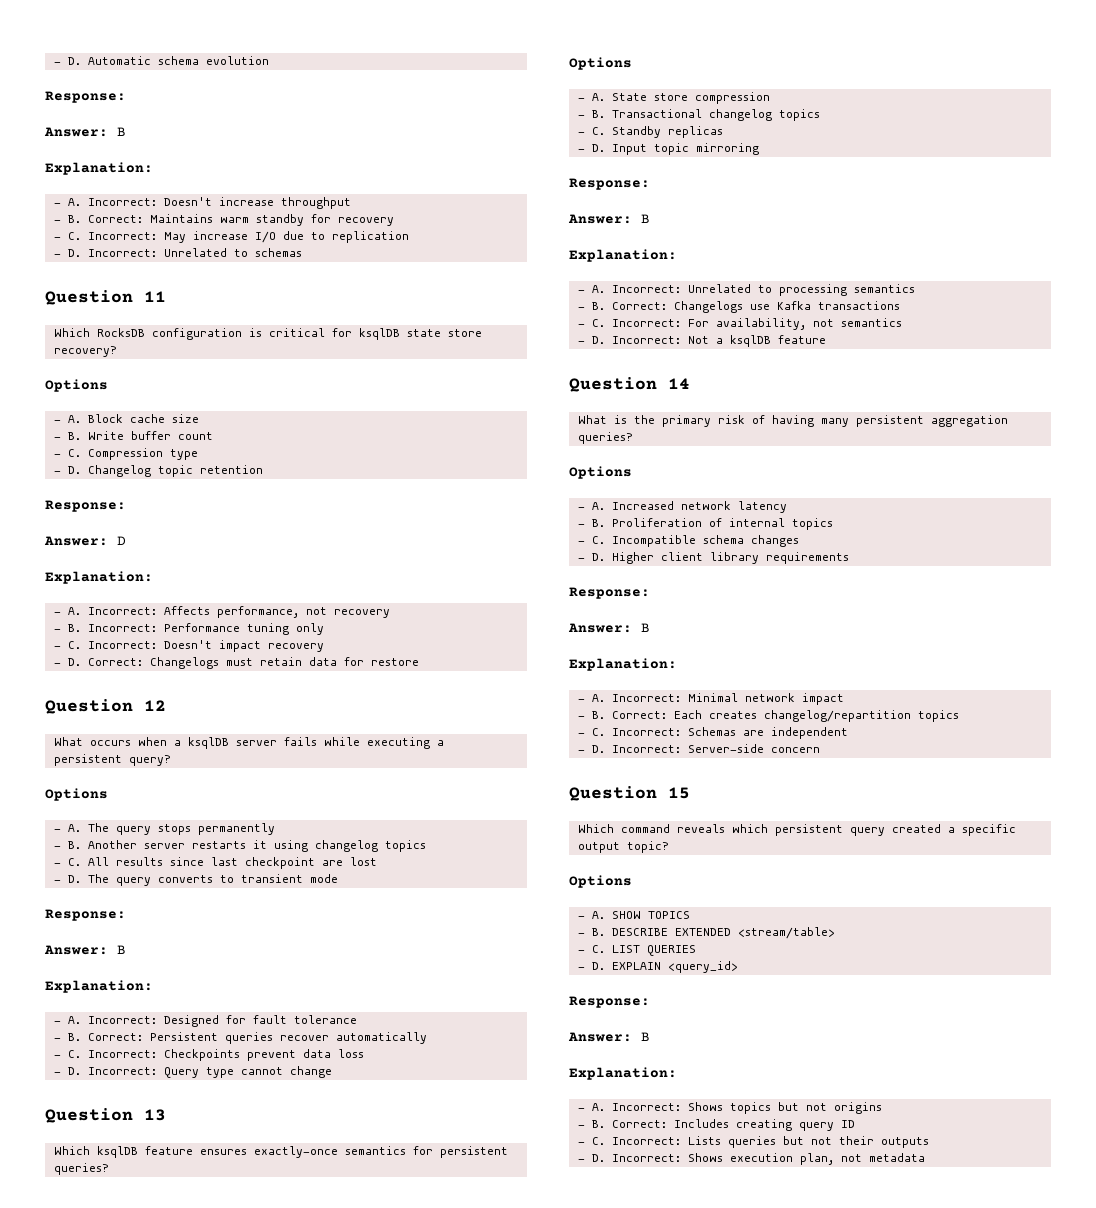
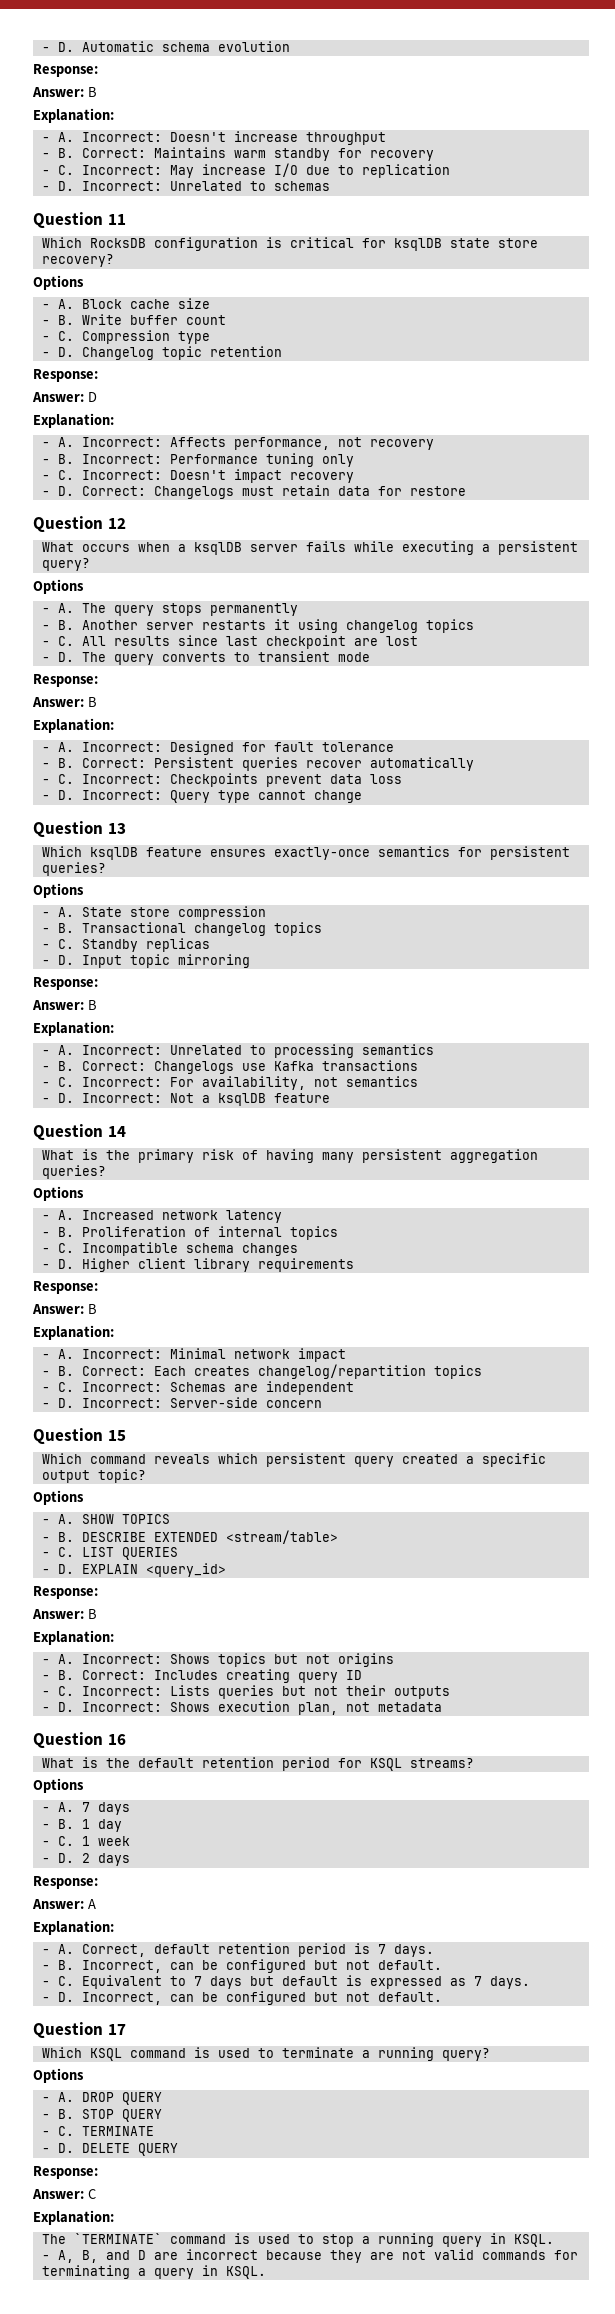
+ Question 16
+ What is the default retention period for KSQL streams?
+ Options
+ - A. 7 days
+ - B. 1 day
+ - C. 1 week
+ - D. 2 days
+ Response:
+ Answer: A
+ Explanation:
+ - A. Correct, default retention period is 7 days.
+ - B. Incorrect, can be configured but not default.
+ - C. Equivalent to 7 days but default is expressed as 7 days.
+ - D. Incorrect, can be configured but not default.
+ Question 17
+ Which KSQL command is used to terminate a running query?
+ Options
+ - A. DROP QUERY
+ - B. STOP QUERY
+ - C. TERMINATE
+ - D. DELETE QUERY
+ Response:
+ Answer: C
+ Explanation:
+ The `TERMINATE` command is used to stop a running query in KSQL.
+ - A, B, and D are incorrect because they are not valid commands for terminating a query in KSQL.

